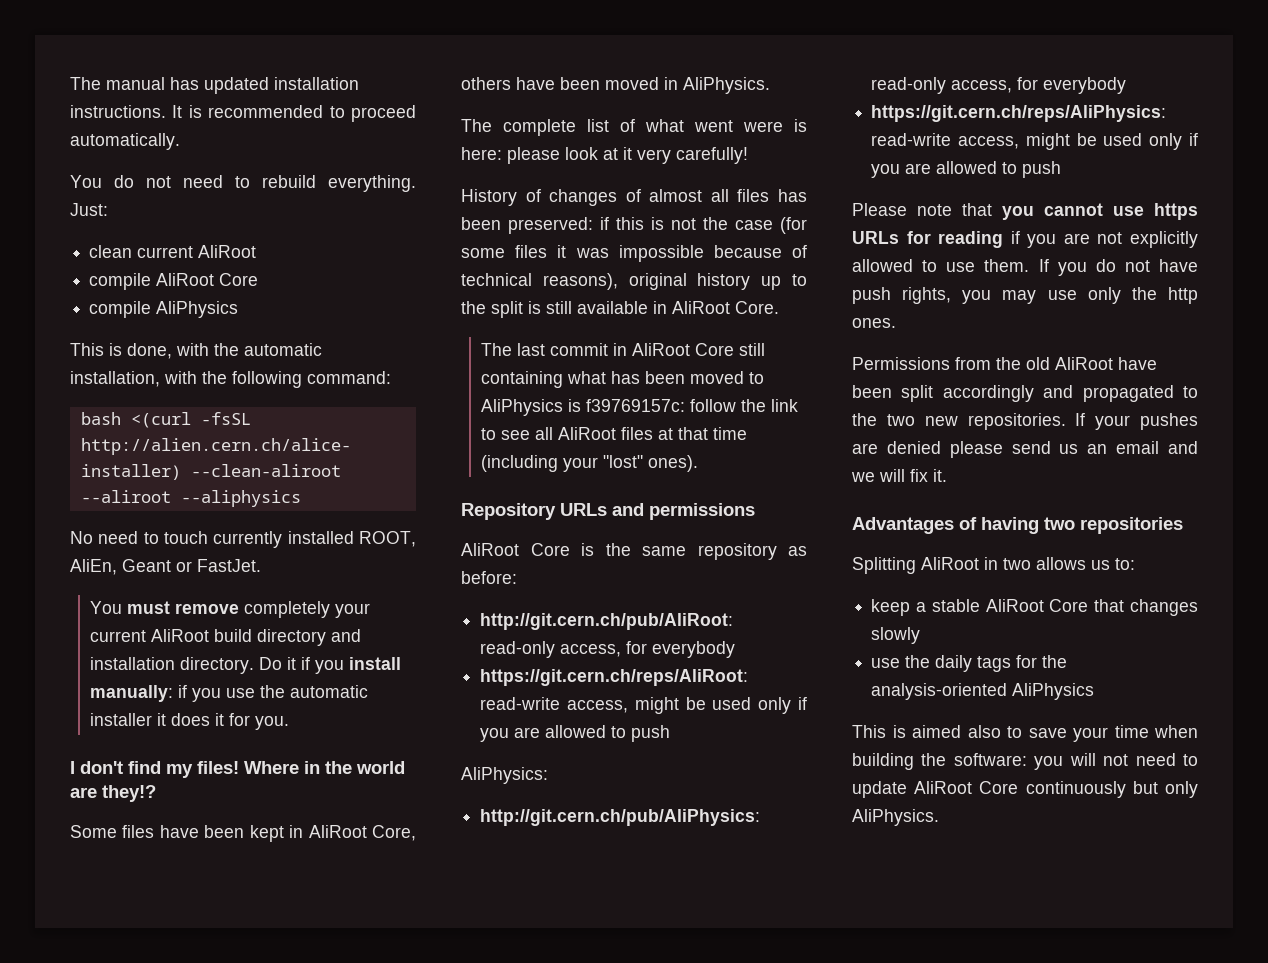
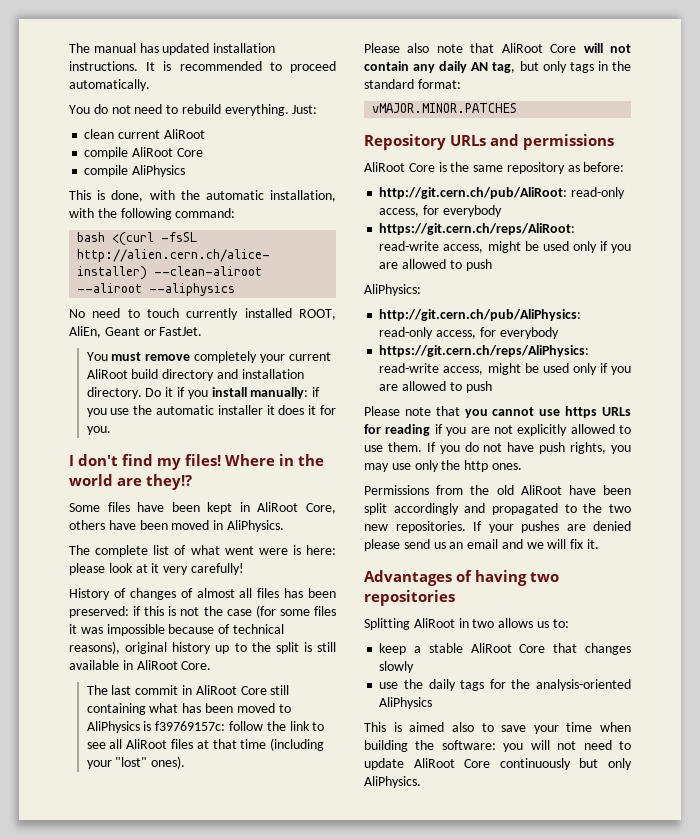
+ Please also note that AliRoot Core will not contain any daily AN tag, but only tags in the standard format:
+ vMAJOR.MINOR.PATCHES

